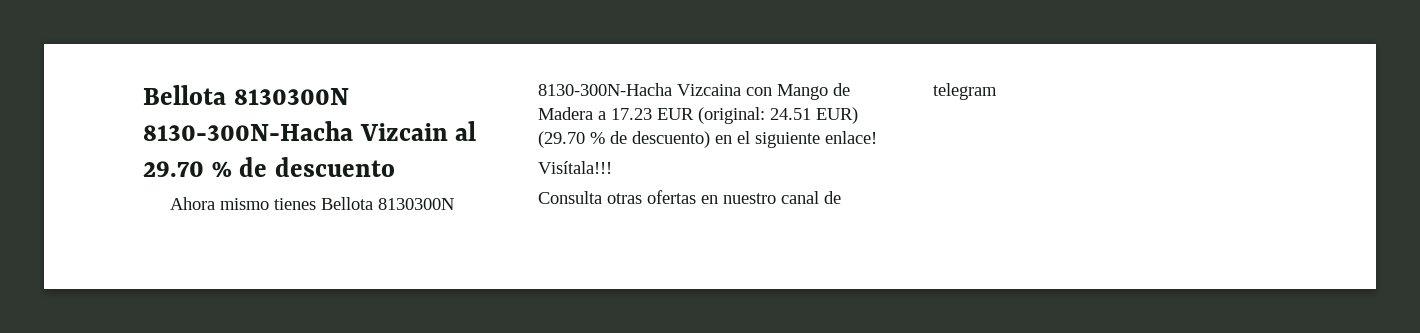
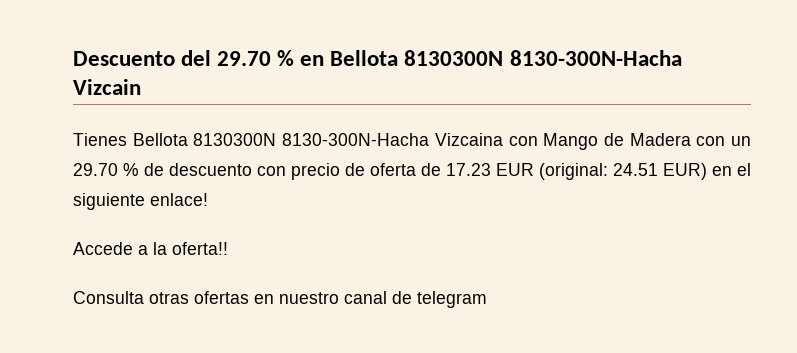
- Bellota 8130300N 8130-300N-Hacha Vizcain al 29.70 % de descuento
- Ahora mismo tienes Bellota 8130300N 8130-300N-Hacha Vizcaina con Mango de Madera a 17.23 EUR (original: 24.51 EUR) (29.70 % de descuento) en el siguiente enlace!
+ Descuento del 29.70 % en Bellota 8130300N 8130-300N-Hacha Vizcain
+ Tienes Bellota 8130300N 8130-300N-Hacha Vizcaina con Mango de Madera con un 29.70 % de descuento con precio de oferta de 17.23 EUR (original: 24.51 EUR) en el siguiente enlace!
- Visítala!!!
+ Accede a la oferta!!

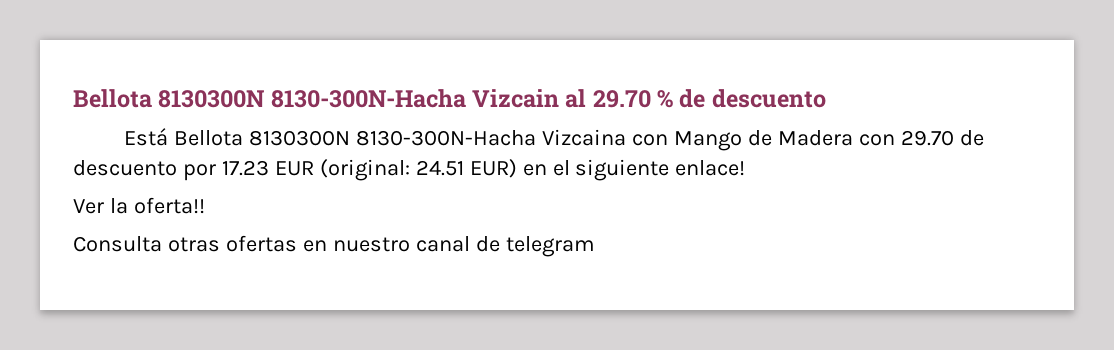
- Descuento del 29.70 % en Bellota 8130300N 8130-300N-Hacha Vizcain
- Tienes Bellota 8130300N 8130-300N-Hacha Vizcaina con Mango de Madera con un 29.70 % de descuento con precio de oferta de 17.23 EUR (original: 24.51 EUR) en el siguiente enlace!
+ Bellota 8130300N 8130-300N-Hacha Vizcain al 29.70 % de descuento
+ Está Bellota 8130300N 8130-300N-Hacha Vizcaina con Mango de Madera con 29.70 de descuento por 17.23 EUR (original: 24.51 EUR) en el siguiente enlace!
- Accede a la oferta!!
+ Ver la oferta!!

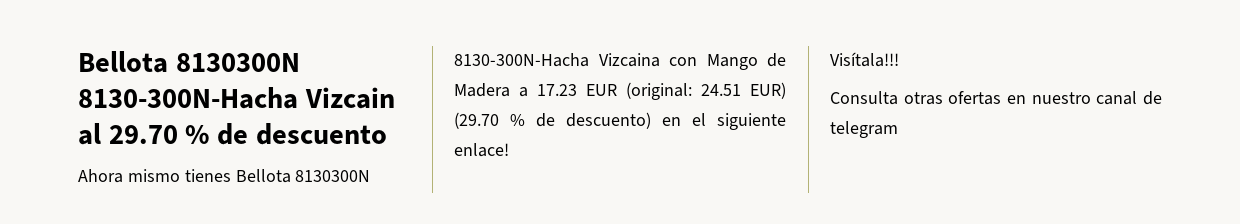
- Está Bellota 8130300N 8130-300N-Hacha Vizcaina con Mango de Madera con 29.70 de descuento por 17.23 EUR (original: 24.51 EUR) en el siguiente enlace!
+ Ahora mismo tienes Bellota 8130300N 8130-300N-Hacha Vizcaina con Mango de Madera a 17.23 EUR (original: 24.51 EUR) (29.70 % de descuento) en el siguiente enlace!
- Ver la oferta!!
+ Visítala!!!

